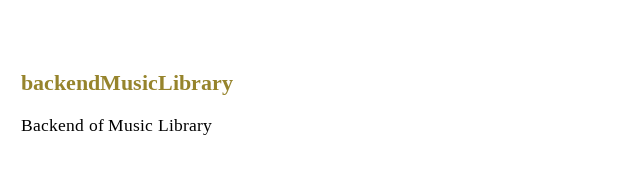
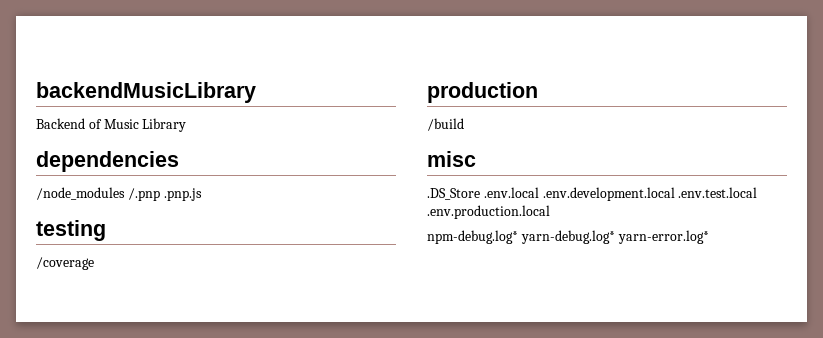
+ dependencies
+ /node_modules /.pnp .pnp.js
+ testing
+ /coverage
+ production
+ /build
+ misc
+ .DS_Store .env.local .env.development.local .env.test.local .env.production.local
+ npm-debug.log* yarn-debug.log* yarn-error.log*

